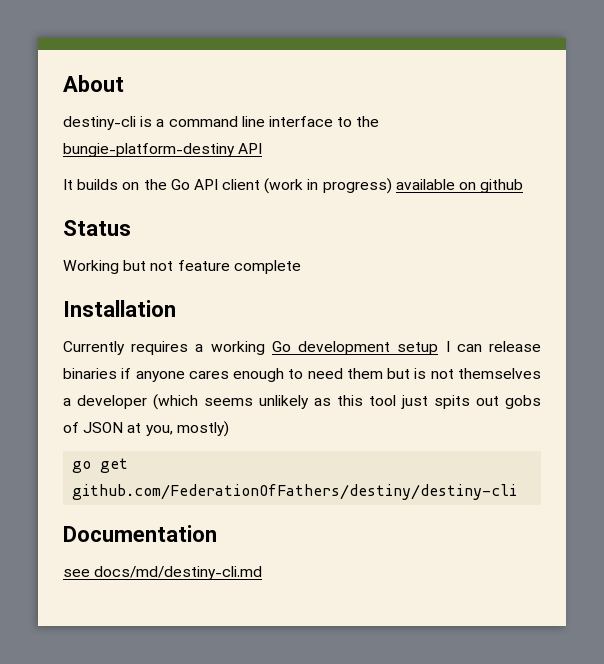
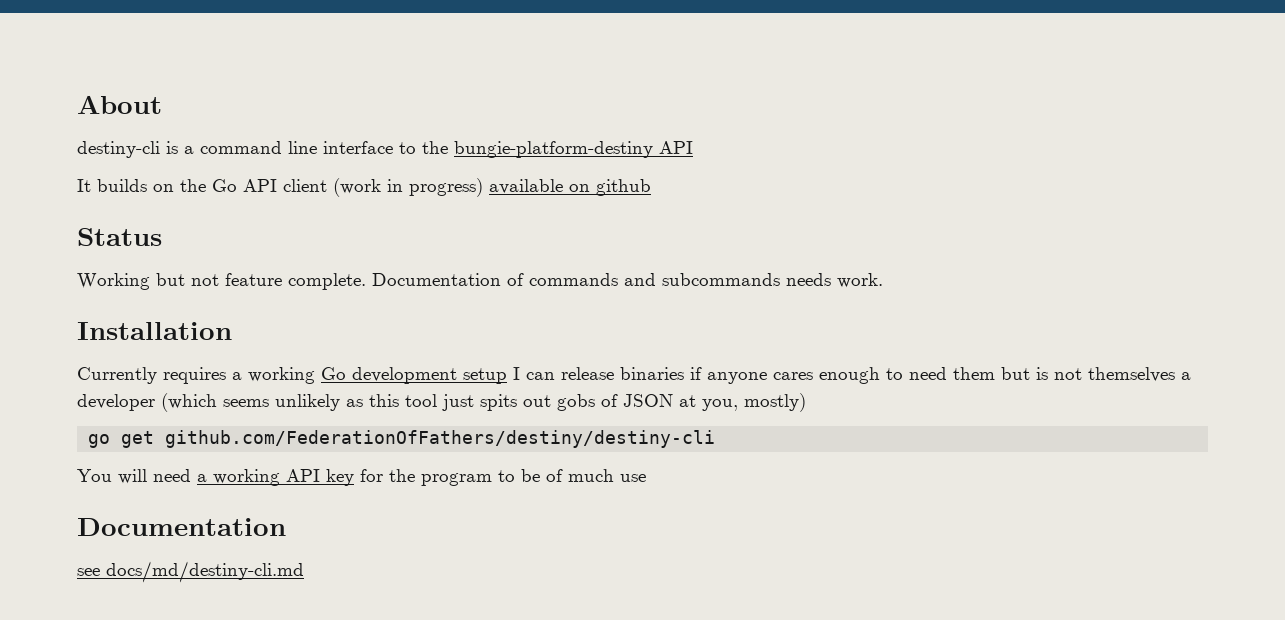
- Working but not feature complete
+ Working but not feature complete. Documentation of commands and subcommands needs work.
+ You will need a working API key for the program to be of much use

